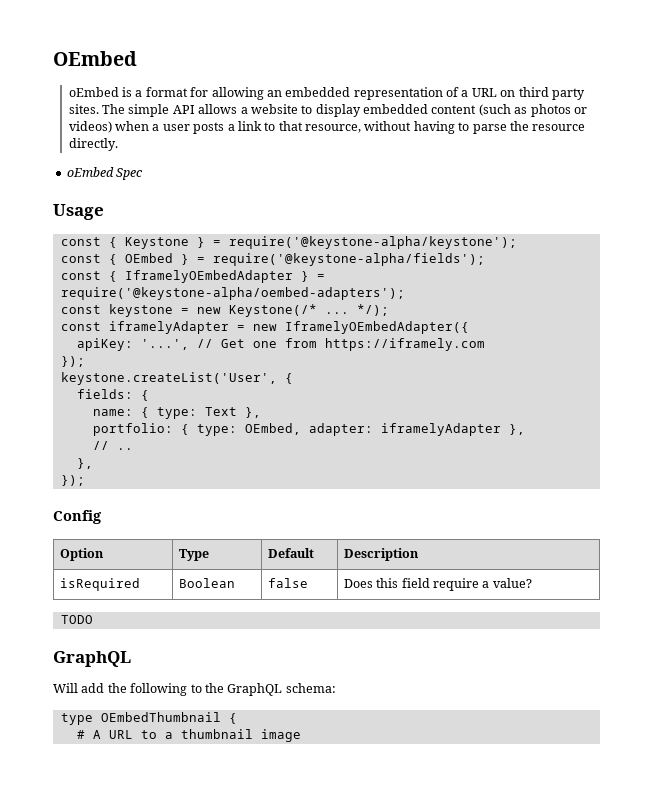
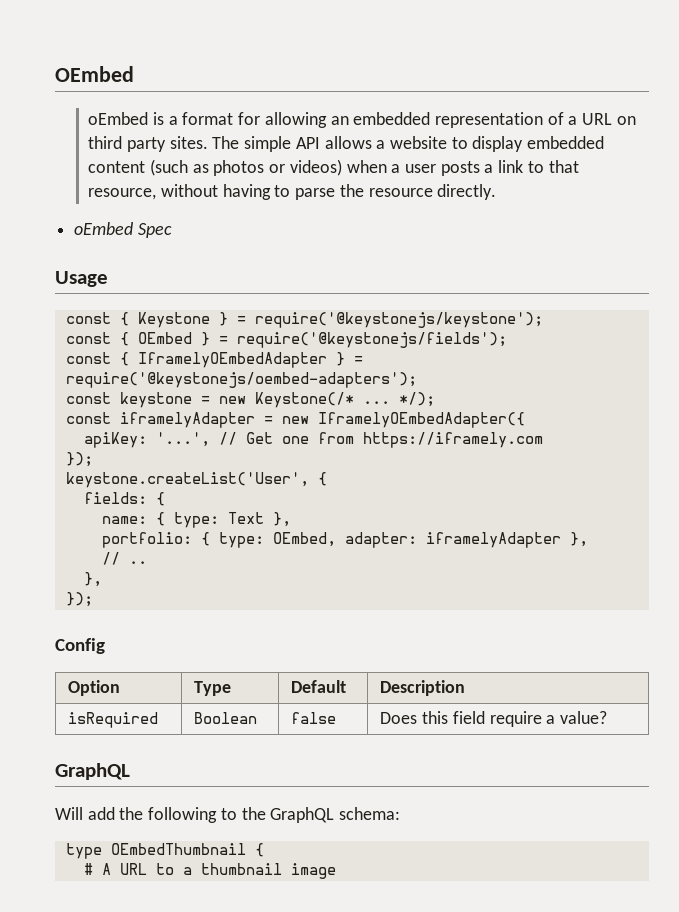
- const { Keystone } = require('@keystone-alpha/keystone');
+ const { Keystone } = require('@keystonejs/keystone');
- const { OEmbed } = require('@keystone-alpha/fields');
+ const { OEmbed } = require('@keystonejs/fields');
- const { IframelyOEmbedAdapter } = require('@keystone-alpha/oembed-adapters');
+ const { IframelyOEmbedAdapter } = require('@keystonejs/oembed-adapters');
- TODO

